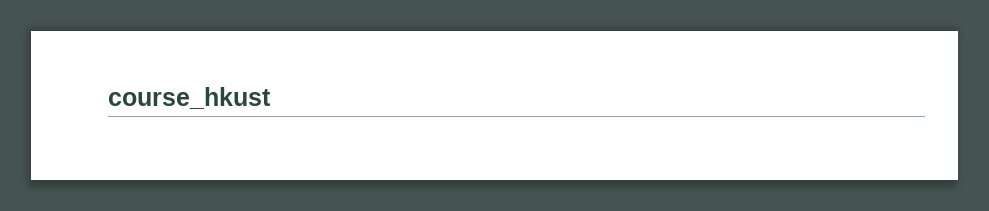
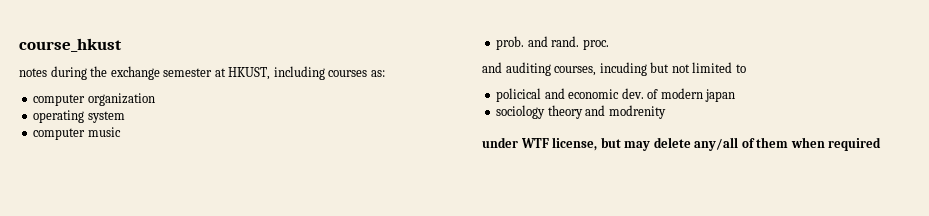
+ notes during the exchange semester at HKUST, including courses as:
+ computer organization
+ operating system
+ computer music
+ prob. and rand. proc.
+ and auditing courses, incuding but not limited to
+ policical and economic dev. of modern japan
+ sociology theory and modrenity
+ under WTF license, but may delete any/all of them when required

